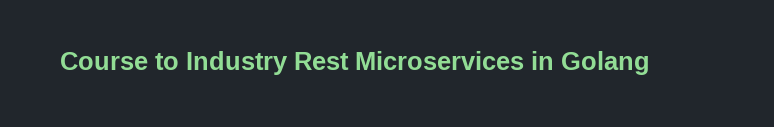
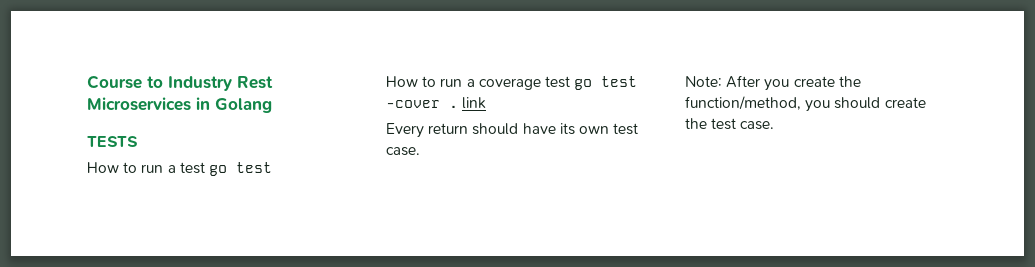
+ TESTS
+ How to run a test go test
+ How to run a coverage test go test -cover . link
+ Every return should have its own test case.
+ Note: After you create the function/method, you should create the test case.

